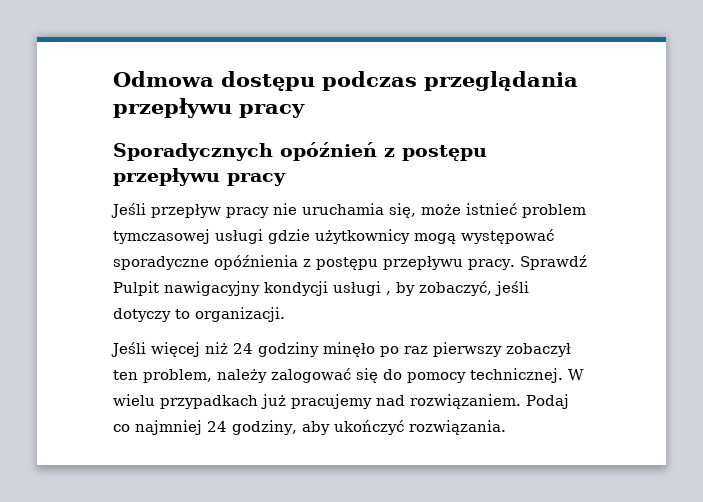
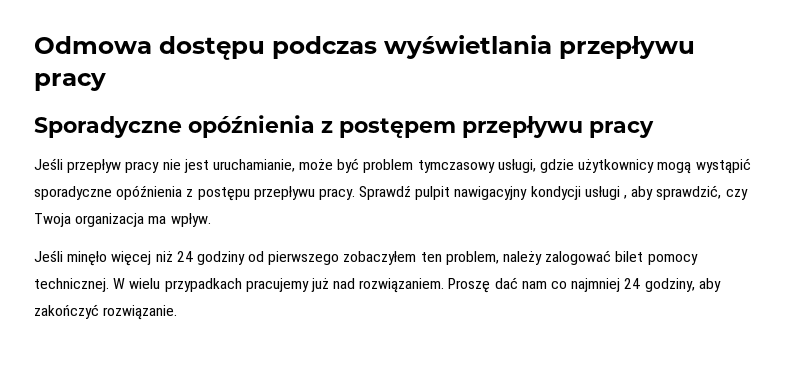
- Odmowa dostępu podczas przeglądania przepływu pracy
- Sporadycznych opóźnień z postępu przepływu pracy
+ Odmowa dostępu podczas wyświetlania przepływu pracy
+ Sporadyczne opóźnienia z postępem przepływu pracy
- Jeśli przepływ pracy nie uruchamia się, może istnieć problem tymczasowej usługi gdzie użytkownicy mogą występować sporadyczne opóźnienia z postępu przepływu pracy.
+ Jeśli przepływ pracy nie jest uruchamianie, może być problem tymczasowy usługi, gdzie użytkownicy mogą wystąpić sporadyczne opóźnienia z postępu przepływu pracy.
- Sprawdź Pulpit nawigacyjny kondycji usługi , by zobaczyć, jeśli dotyczy to organizacji.
- Jeśli więcej niż 24 godziny minęło po raz pierwszy zobaczył ten problem, należy zalogować się do pomocy technicznej.
+ Sprawdź pulpit nawigacyjny kondycji usługi , aby sprawdzić, czy Twoja organizacja ma wpływ.
+ Jeśli minęło więcej niż 24 godziny od pierwszego zobaczyłem ten problem, należy zalogować bilet pomocy technicznej.
- W wielu przypadkach już pracujemy nad rozwiązaniem. Podaj co najmniej 24 godziny, aby ukończyć rozwiązania.
+ W wielu przypadkach pracujemy już nad rozwiązaniem. Proszę dać nam co najmniej 24 godziny, aby zakończyć rozwiązanie.

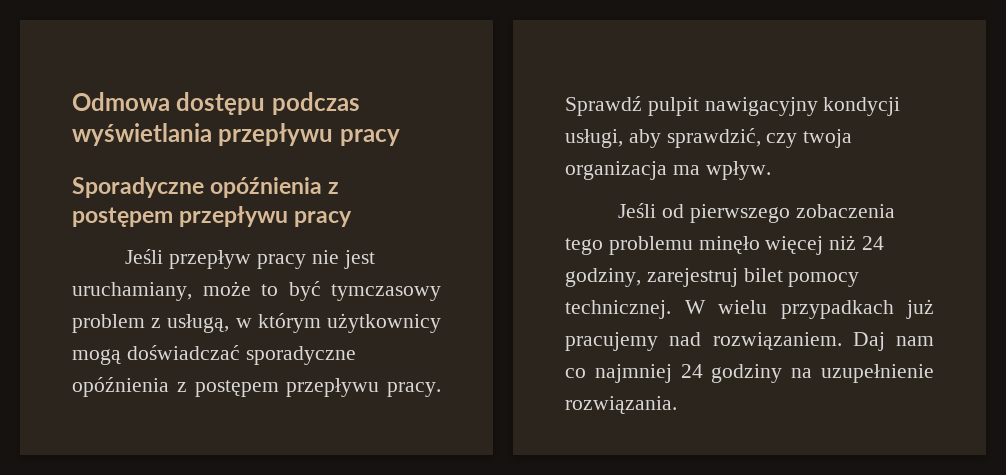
- Jeśli przepływ pracy nie jest uruchamianie, może być problem tymczasowy usługi, gdzie użytkownicy mogą wystąpić sporadyczne opóźnienia z postępu przepływu pracy.
+ Jeśli przepływ pracy nie jest uruchamiany, może to być tymczasowy problem z usługą, w którym użytkownicy mogą doświadczać sporadyczne opóźnienia z postępem przepływu pracy.
- Sprawdź pulpit nawigacyjny kondycji usługi , aby sprawdzić, czy Twoja organizacja ma wpływ.
+ Sprawdź pulpit nawigacyjny kondycji usługi, aby sprawdzić, czy twoja organizacja ma wpływ.
- Jeśli minęło więcej niż 24 godziny od pierwszego zobaczyłem ten problem, należy zalogować bilet pomocy technicznej.
+ Jeśli od pierwszego zobaczenia tego problemu minęło więcej niż 24 godziny, zarejestruj bilet pomocy technicznej.
- W wielu przypadkach pracujemy już nad rozwiązaniem. Proszę dać nam co najmniej 24 godziny, aby zakończyć rozwiązanie.
+ W wielu przypadkach już pracujemy nad rozwiązaniem. Daj nam co najmniej 24 godziny na uzupełnienie rozwiązania.

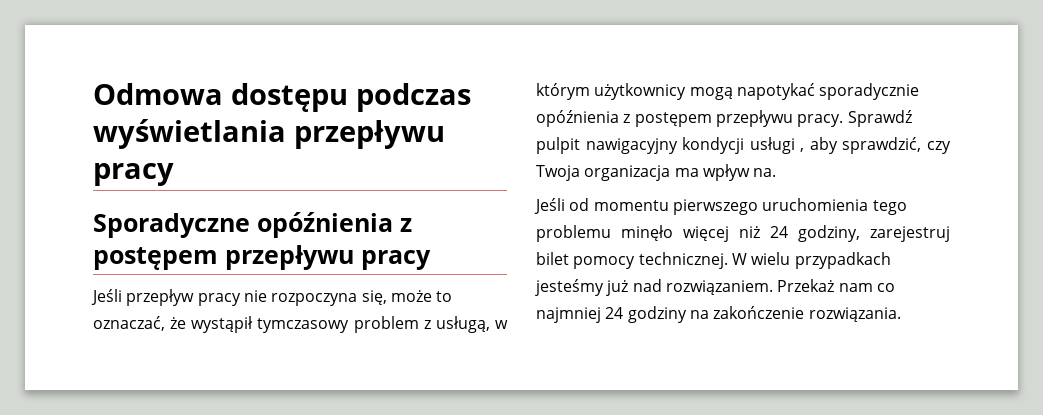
- Jeśli przepływ pracy nie jest uruchamiany, może to być tymczasowy problem z usługą, w którym użytkownicy mogą doświadczać sporadyczne opóźnienia z postępem przepływu pracy.
+ Jeśli przepływ pracy nie rozpoczyna się, może to oznaczać, że wystąpił tymczasowy problem z usługą, w którym użytkownicy mogą napotykać sporadycznie opóźnienia z postępem przepływu pracy.
- Sprawdź pulpit nawigacyjny kondycji usługi, aby sprawdzić, czy twoja organizacja ma wpływ.
+ Sprawdź pulpit nawigacyjny kondycji usługi , aby sprawdzić, czy Twoja organizacja ma wpływ na.
- Jeśli od pierwszego zobaczenia tego problemu minęło więcej niż 24 godziny, zarejestruj bilet pomocy technicznej.
+ Jeśli od momentu pierwszego uruchomienia tego problemu minęło więcej niż 24 godziny, zarejestruj bilet pomocy technicznej.
- W wielu przypadkach już pracujemy nad rozwiązaniem.
+ W wielu przypadkach jesteśmy już nad rozwiązaniem.
- Daj nam co najmniej 24 godziny na uzupełnienie rozwiązania.
+ Przekaż nam co najmniej 24 godziny na zakończenie rozwiązania.

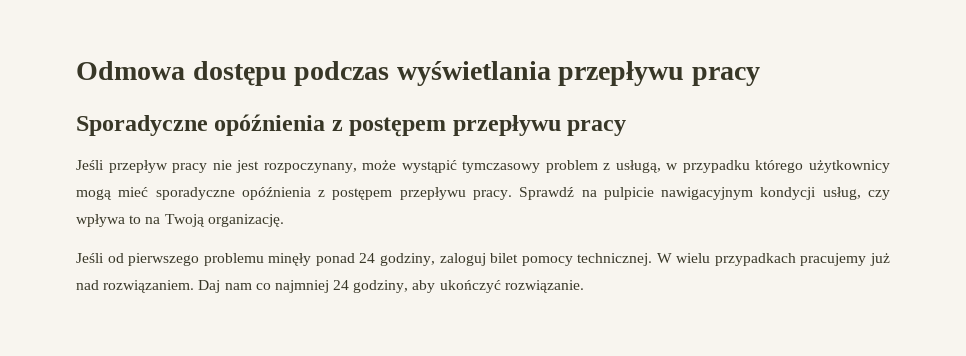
- Jeśli przepływ pracy nie rozpoczyna się, może to oznaczać, że wystąpił tymczasowy problem z usługą, w którym użytkownicy mogą napotykać sporadycznie opóźnienia z postępem przepływu pracy.
+ Jeśli przepływ pracy nie jest rozpoczynany, może wystąpić tymczasowy problem z usługą, w przypadku którego użytkownicy mogą mieć sporadyczne opóźnienia z postępem przepływu pracy.
- Sprawdź pulpit nawigacyjny kondycji usługi , aby sprawdzić, czy Twoja organizacja ma wpływ na.
- Jeśli od momentu pierwszego uruchomienia tego problemu minęło więcej niż 24 godziny, zarejestruj bilet pomocy technicznej.
+ Sprawdź na pulpicie nawigacyjnym kondycji usług, czy wpływa to na Twoją organizację.
+ Jeśli od pierwszego problemu minęły ponad 24 godziny, zaloguj bilet pomocy technicznej.
- W wielu przypadkach jesteśmy już nad rozwiązaniem.
+ W wielu przypadkach pracujemy już nad rozwiązaniem.
- Przekaż nam co najmniej 24 godziny na zakończenie rozwiązania.
+ Daj nam co najmniej 24 godziny, aby ukończyć rozwiązanie.

